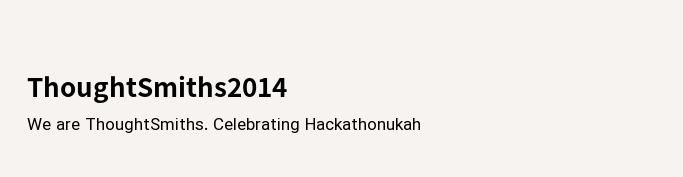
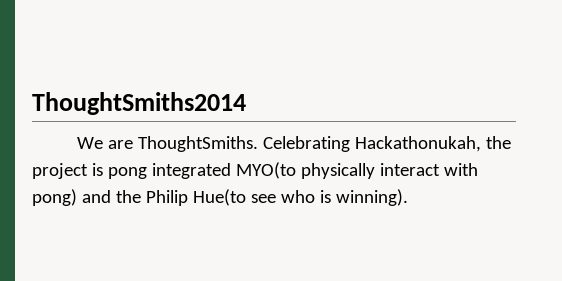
- Celebrating Hackathonukah
+ Celebrating Hackathonukah, the project is pong integrated MYO(to physically interact with pong) and the Philip Hue(to see who is winning).

